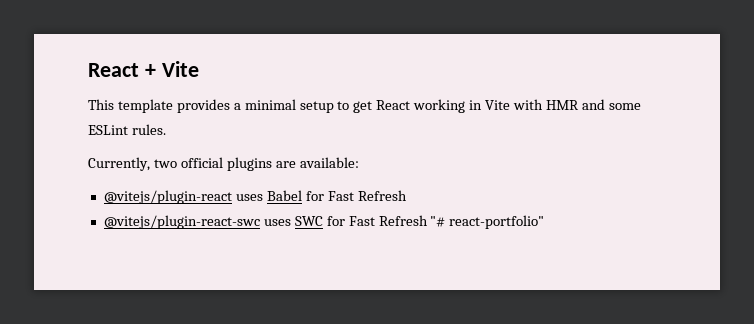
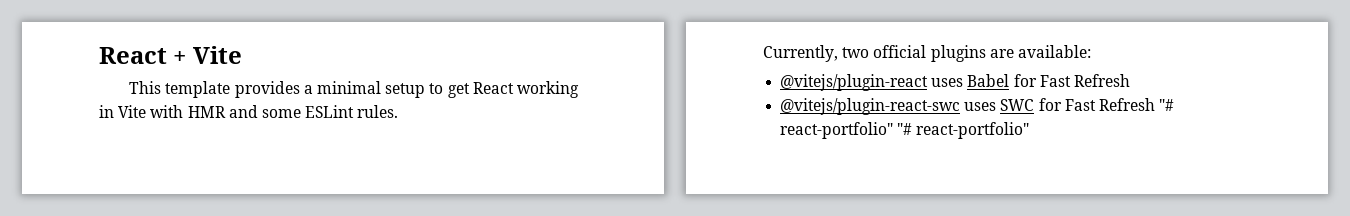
- @vitejs/plugin-react-swc uses SWC for Fast Refresh "# react-portfolio"
+ @vitejs/plugin-react-swc uses SWC for Fast Refresh "# react-portfolio" "# react-portfolio"

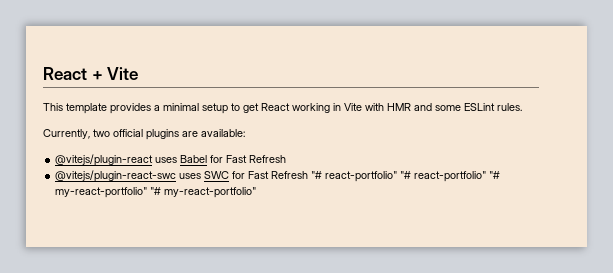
- @vitejs/plugin-react-swc uses SWC for Fast Refresh "# react-portfolio" "# react-portfolio"
+ @vitejs/plugin-react-swc uses SWC for Fast Refresh "# react-portfolio" "# react-portfolio" "# my-react-portfolio" "# my-react-portfolio"

